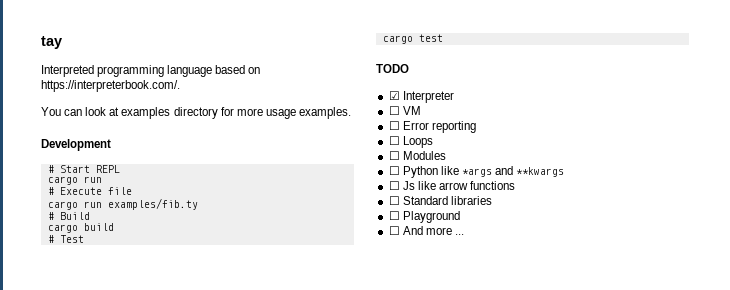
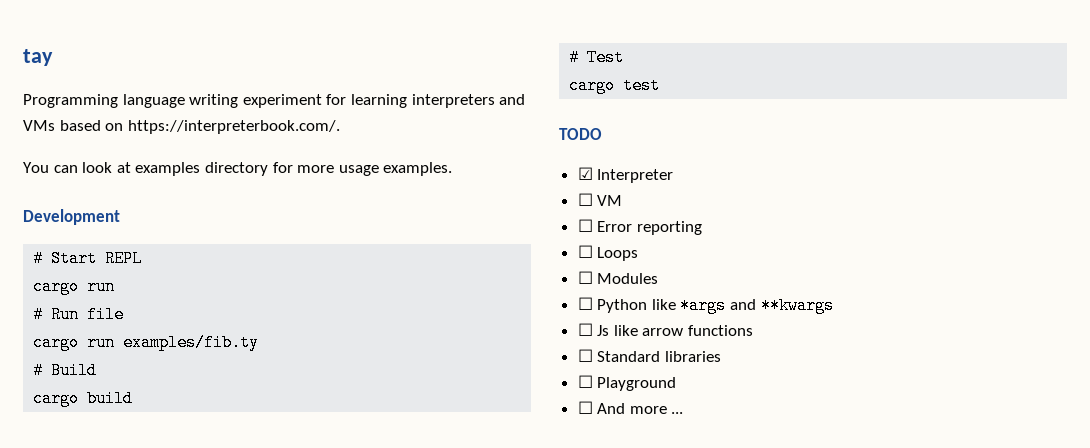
- Interpreted programming language based on https://interpreterbook.com/.
+ Programming language writing experiment for learning interpreters and VMs based on https://interpreterbook.com/.
- # Execute file
+ # Run file

